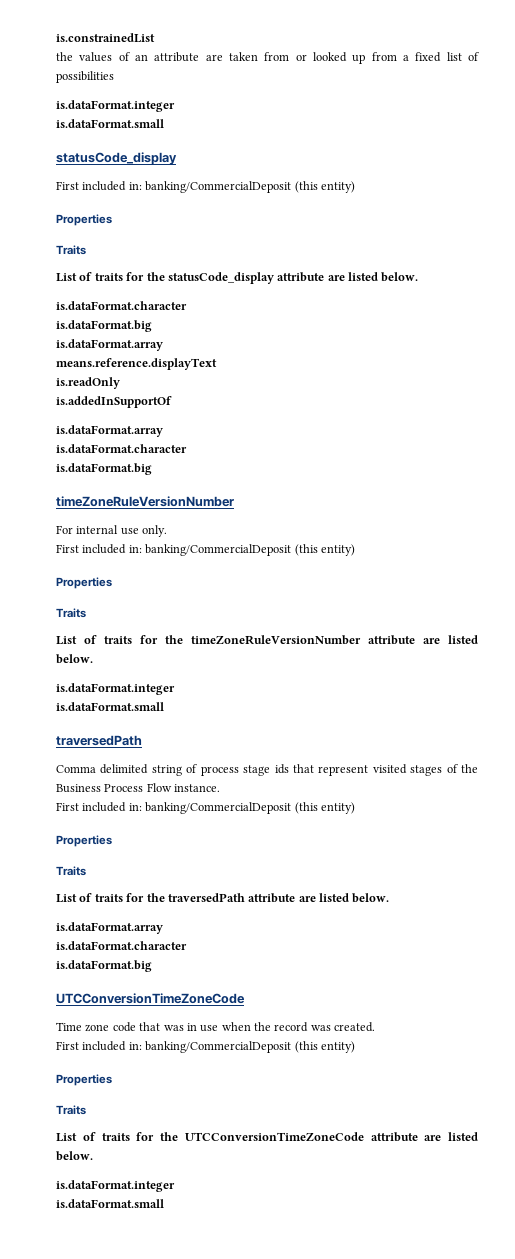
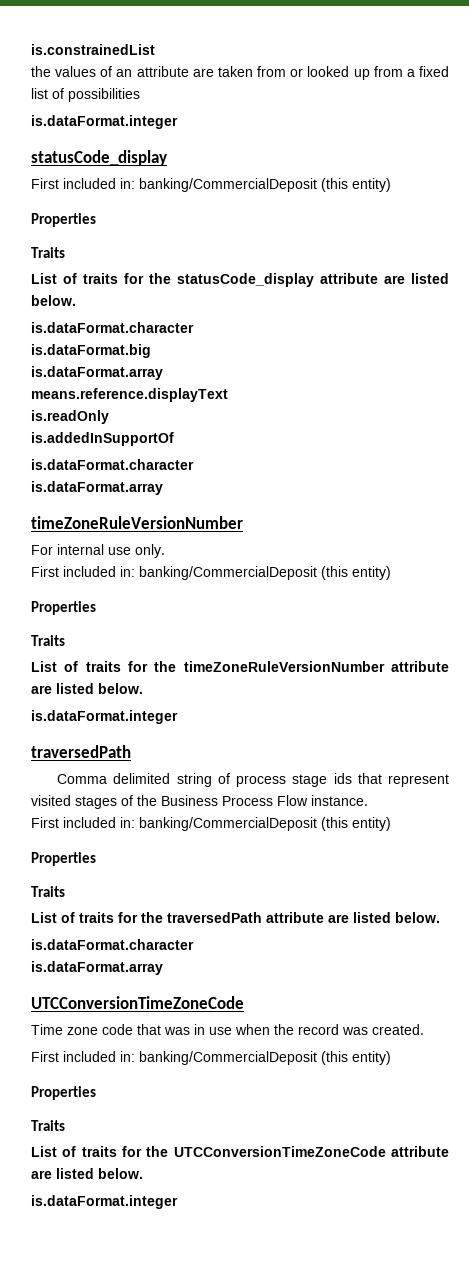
  the values of an attribute are taken from or looked up from a fixed list of possibilities
  is.dataFormat.integer
- is.dataFormat.small
  is.addedInSupportOf
+ is.dataFormat.character
  is.dataFormat.array
- is.dataFormat.character
- is.dataFormat.big
  List of traits for the timeZoneRuleVersionNumber attribute are listed below.
  is.dataFormat.integer
- is.dataFormat.small
  List of traits for the traversedPath attribute are listed below.
+ is.dataFormat.character
  is.dataFormat.array
- is.dataFormat.character
- is.dataFormat.big
  List of traits for the UTCConversionTimeZoneCode attribute are listed below.
  is.dataFormat.integer
- is.dataFormat.small

